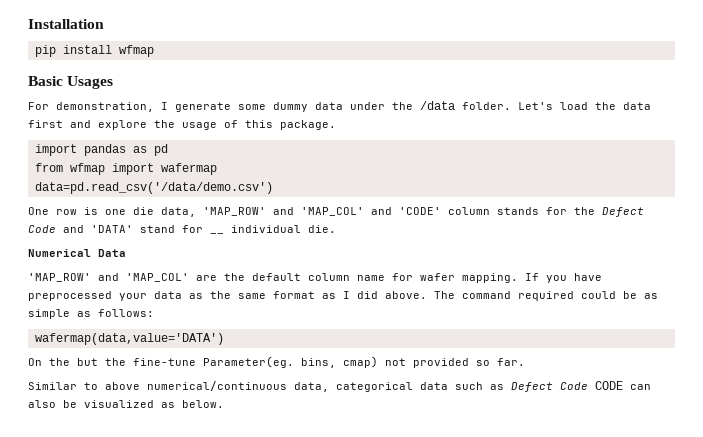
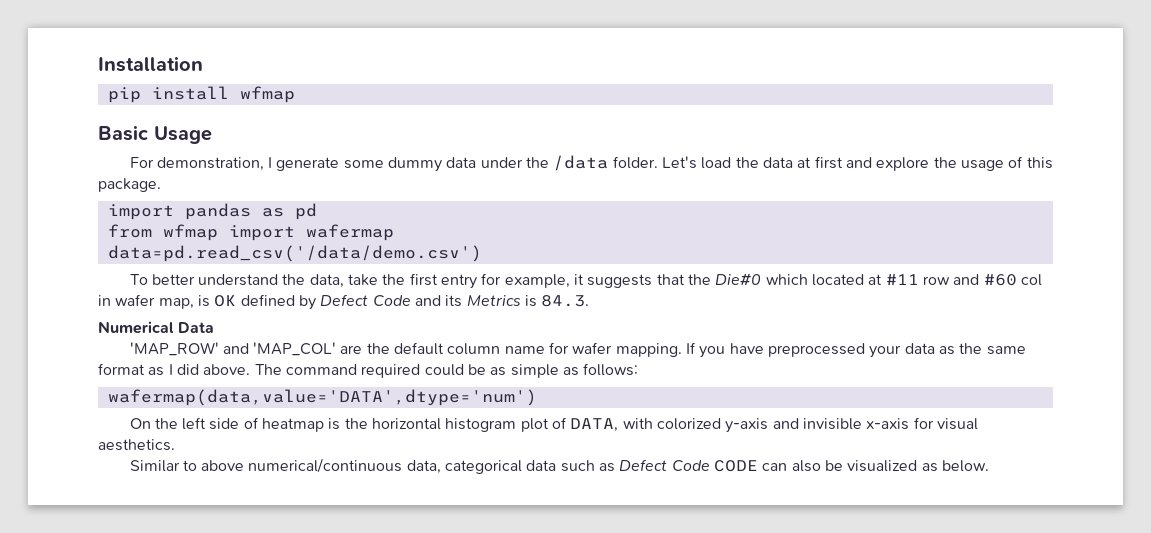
- Basic Usages
+ Basic Usage
- Let's load the data first and explore the usage of this package.
+ Let's load the data at first and explore the usage of this package.
- One row is one die data, 'MAP_ROW' and 'MAP_COL' and 'CODE' column stands for the Defect Code and 'DATA' stand for __ individual die.
+ To better understand the data, take the first entry for example, it suggests that the Die#0 which located at #11 row and #60 col in wafer map, is OK defined by Defect Code and its Metrics is 84.3.
- wafermap(data,value='DATA')
+ wafermap(data,value='DATA',dtype='num')
- On the but the fine-tune Parameter(eg. bins, cmap) not provided so far.
+ On the left side of heatmap is the horizontal histogram plot of DATA, with colorized y-axis and invisible x-axis for visual aesthetics.

